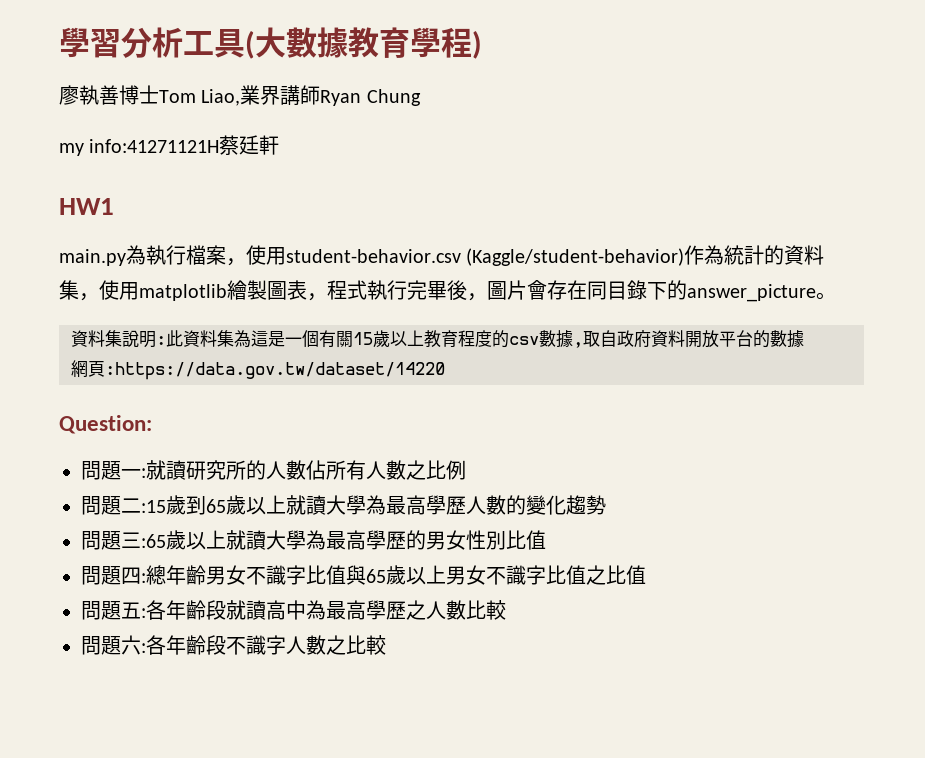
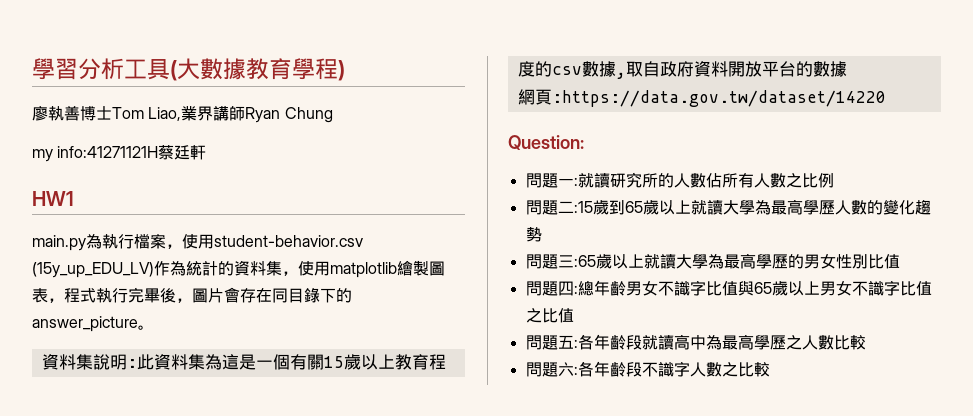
- main.py為執行檔案，使用student-behavior.csv (Kaggle/student-behavior)作為統計的資料集，使用matplotlib繪製圖表，程式執行完畢後，圖片會存在同目錄下的answer_picture。
+ main.py為執行檔案，使用student-behavior.csv (15y_up_EDU_LV)作為統計的資料集，使用matplotlib繪製圖表，程式執行完畢後，圖片會存在同目錄下的answer_picture。

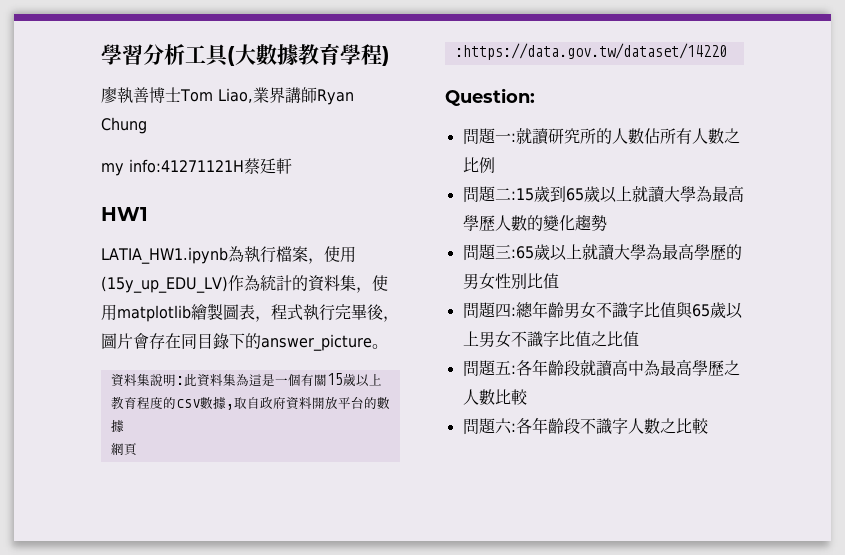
- main.py為執行檔案，使用student-behavior.csv (15y_up_EDU_LV)作為統計的資料集，使用matplotlib繪製圖表，程式執行完畢後，圖片會存在同目錄下的answer_picture。
+ LATIA_HW1.ipynb為執行檔案，使用(15y_up_EDU_LV)作為統計的資料集，使用matplotlib繪製圖表，程式執行完畢後，圖片會存在同目錄下的answer_picture。

